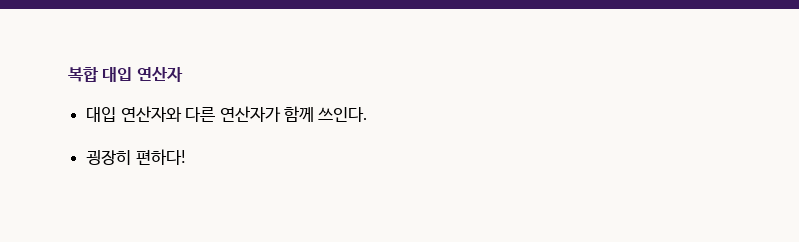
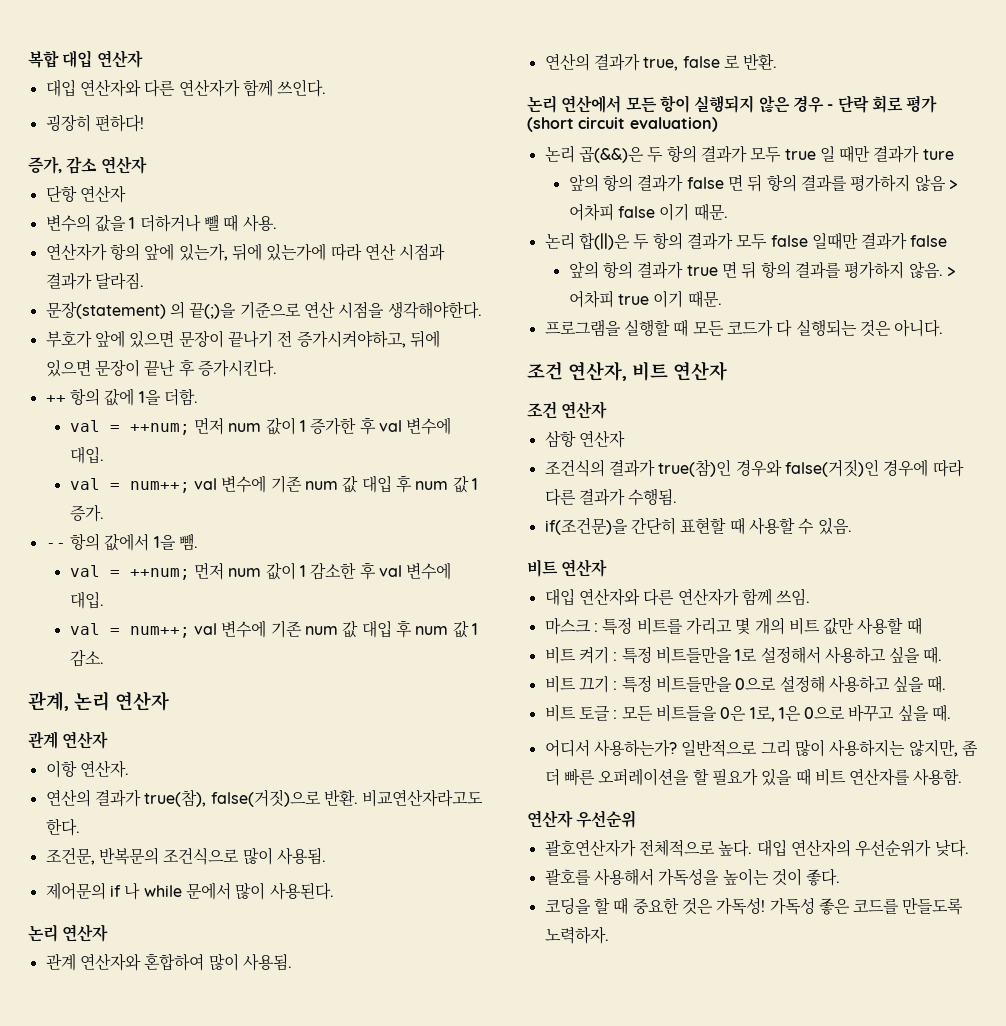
+ 증가, 감소 연산자
+ 단항 연산자
+ 변수의 값을 1 더하거나 뺄 때 사용.
+ 연산자가 항의 앞에 있는가, 뒤에 있는가에 따라 연산 시점과 결과가 달라짐.
+ 문장(statement) 의 끝(;)을 기준으로 연산 시점을 생각해야한다.
+ 부호가 앞에 있으면 문장이 끝나기 전 증가시켜야하고, 뒤에 있으면 문장이 끝난 후 증가시킨다.
+ ++ 항의 값에 1을 더함.
+ val = ++num; 먼저 num 값이 1 증가한 후 val 변수에 대입.
+ val = num++; val 변수에 기존 num 값 대입 후 num 값 1 증가.
+ -- 항의 값에서 1을 뺌.
+ val = ++num; 먼저 num 값이 1 감소한 후 val 변수에 대입.
+ val = num++; val 변수에 기존 num 값 대입 후 num 값 1 감소.
+ 관계, 논리 연산자
+ 관계 연산자
+ 이항 연산자.
+ 연산의 결과가 true(참), false(거짓)으로 반환. 비교연산자라고도 한다.
+ 조건문, 반복문의 조건식으로 많이 사용됨.
+ 제어문의 if 나 while 문에서 많이 사용된다.
+ 논리 연산자
+ 관계 연산자와 혼합하여 많이 사용됨.
+ 연산의 결과가 true, false 로 반환.
+ 논리 연산에서 모든 항이 실행되지 않은 경우 - 단락 회로 평가 (short circuit evaluation)
+ 논리 곱(&&)은 두 항의 결과가 모두 true 일 때만 결과가 ture
+ 앞의 항의 결과가 false 면 뒤 항의 결과를 평가하지 않음 > 어차피 false 이기 때문.
+ 논리 합(||)은 두 항의 결과가 모두 false 일때만 결과가 false
+ 앞의 항의 결과가 true 면 뒤 항의 결과를 평가하지 않음. > 어차피 true 이기 때문.
+ 프로그램을 실행할 때 모든 코드가 다 실행되는 것은 아니다.
+ 조건 연산자, 비트 연산자
+ 조건 연산자
+ 삼항 연산자
+ 조건식의 결과가 true(참)인 경우와 false(거짓)인 경우에 따라 다른 결과가 수행됨.
+ if(조건문)을 간단히 표현할 때 사용할 수 있음.
+ 비트 연산자
+ 대입 연산자와 다른 연산자가 함께 쓰임.
+ 마스크 : 특정 비트를 가리고 몇 개의 비트 값만 사용할 때
+ 비트 켜기 : 특정 비트들만을 1로 설정해서 사용하고 싶을 때.
+ 비트 끄기 : 특정 비트들만을 0으로 설정해 사용하고 싶을 때.
+ 비트 토글 : 모든 비트들을 0은 1로, 1은 0으로 바꾸고 싶을 때.
+ 어디서 사용하는가? 일반적으로 그리 많이 사용하지는 않지만, 좀 더 빠른 오퍼레이션을 할 필요가 있을 때 비트 연산자를 사용함.
+ 연산자 우선순위
+ 괄호연산자가 전체적으로 높다. 대입 연산자의 우선순위가 낮다.
+ 괄호를 사용해서 가독성을 높이는 것이 좋다.
+ 코딩을 할 때 중요한 것은 가독성! 가독성 좋은 코드를 만들도록 노력하자.

